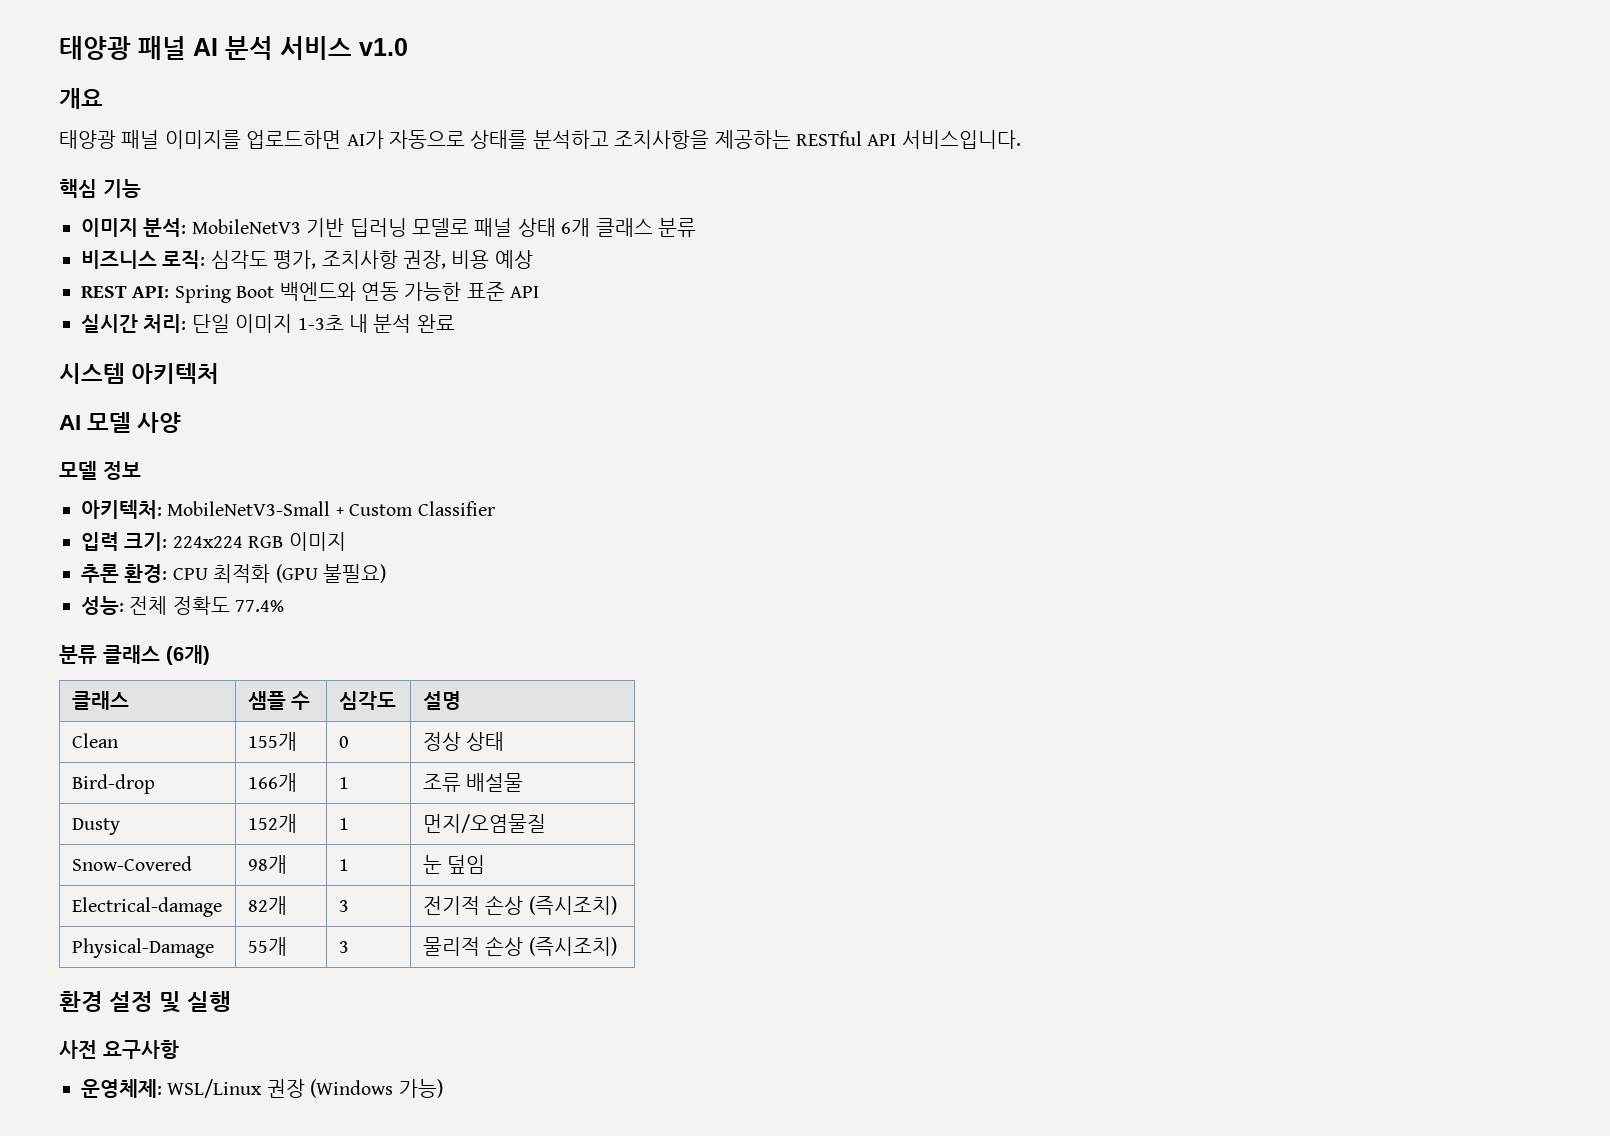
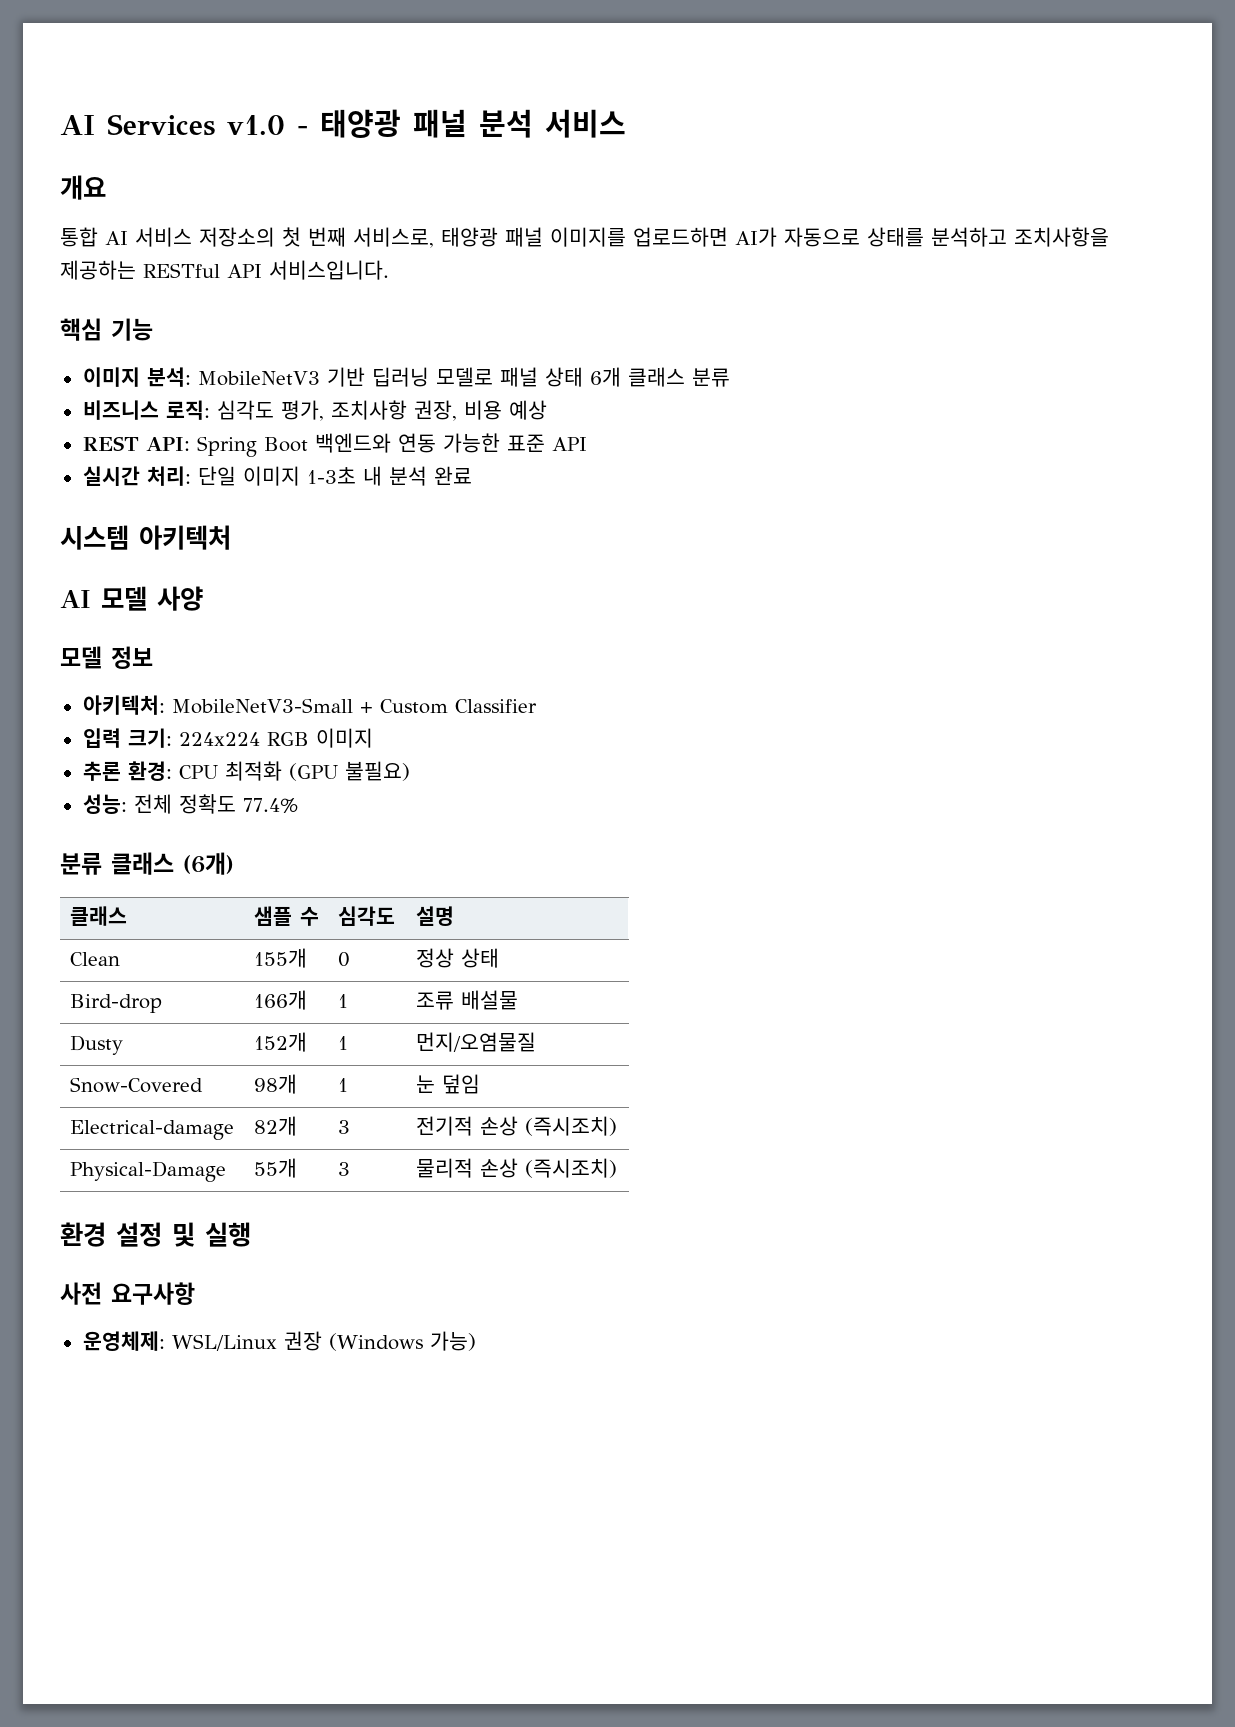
- 태양광 패널 AI 분석 서비스 v1.0
+ AI Services v1.0 - 태양광 패널 분석 서비스
- 태양광 패널 이미지를 업로드하면 AI가 자동으로 상태를 분석하고 조치사항을 제공하는 RESTful API 서비스입니다.
+ 통합 AI 서비스 저장소의 첫 번째 서비스로, 태양광 패널 이미지를 업로드하면 AI가 자동으로 상태를 분석하고 조치사항을 제공하는 RESTful API 서비스입니다.

